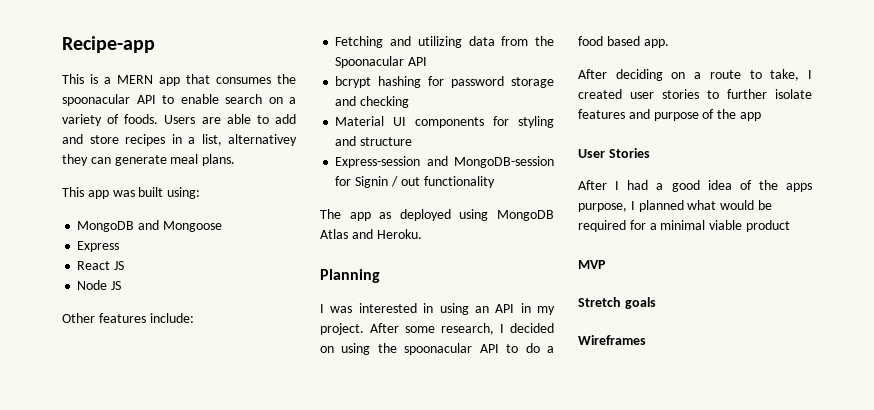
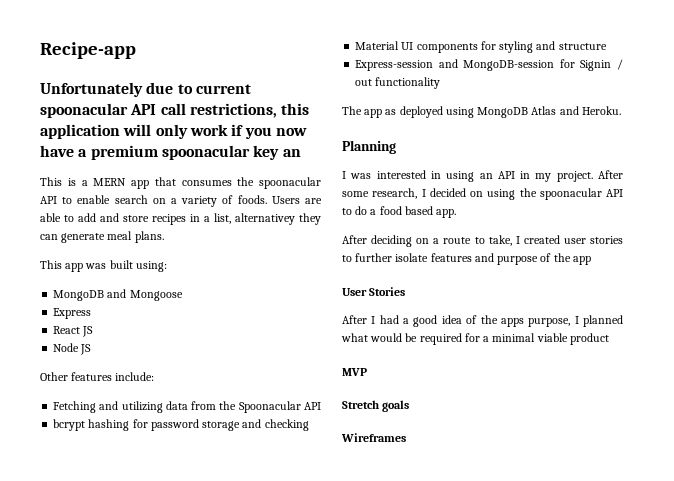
+ Unfortunately due to current spoonacular API call restrictions, this application will only work if you now have a premium spoonacular key an

